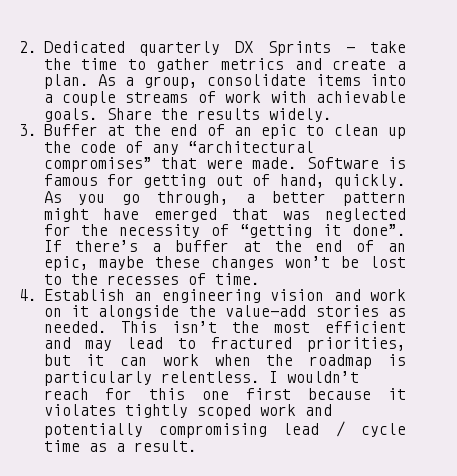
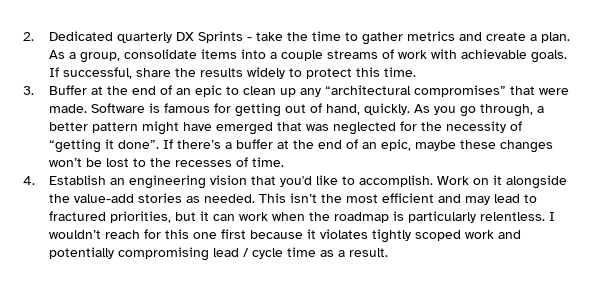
- Share the results widely.
+ If successful, share the results widely to protect this time.
- 3. Buffer at the end of an epic to clean up the code of any “architectural compromises” that were made.
+ 3. Buffer at the end of an epic to clean up any “architectural compromises” that were made.
- 4. Establish an engineering vision and work on it alongside the value-add stories as needed.
+ 4. Establish an engineering vision that you'd like to accomplish. Work on it alongside the value-add stories as needed.

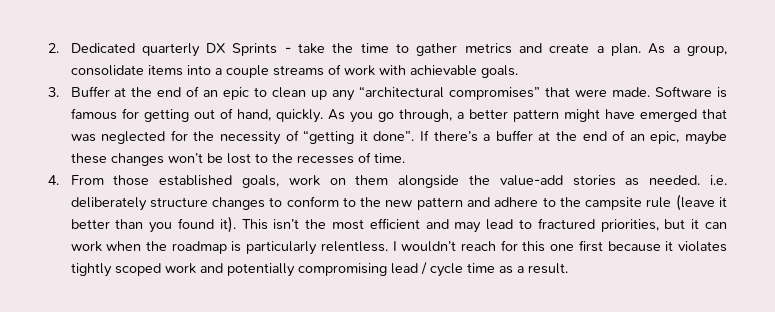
- If successful, share the results widely to protect this time.
- 4. Establish an engineering vision that you'd like to accomplish. Work on it alongside the value-add stories as needed.
+ 4. From those established goals, work on them alongside the value-add stories as needed. i.e. deliberately structure changes to conform to the new pattern and adhere to the campsite rule (leave it better than you found it).

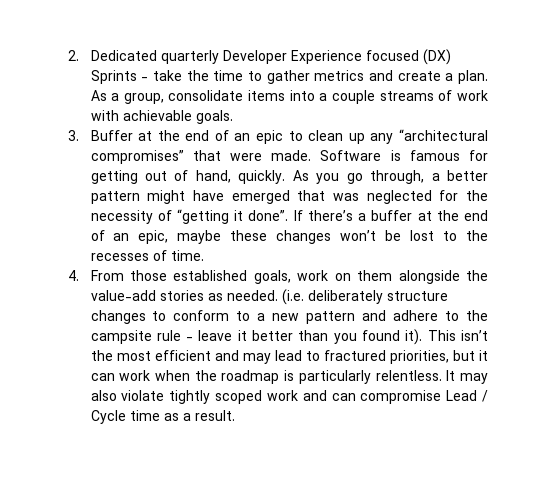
- 2. Dedicated quarterly DX Sprints - take the time to gather metrics and create a plan.
+ 2. Dedicated quarterly Developer Experience focused (DX) Sprints - take the time to gather metrics and create a plan.
- 4. From those established goals, work on them alongside the value-add stories as needed. i.e. deliberately structure changes to conform to the new pattern and adhere to the campsite rule (leave it better than you found it).
+ 4. From those established goals, work on them alongside the value-add stories as needed. (i.e. deliberately structure changes to conform to a new pattern and adhere to the campsite rule - leave it better than you found it).
- I wouldn’t reach for this one first because it violates tightly scoped work and potentially compromising lead / cycle time as a result.
+ It may also violate tightly scoped work and can compromise Lead / Cycle time as a result.

